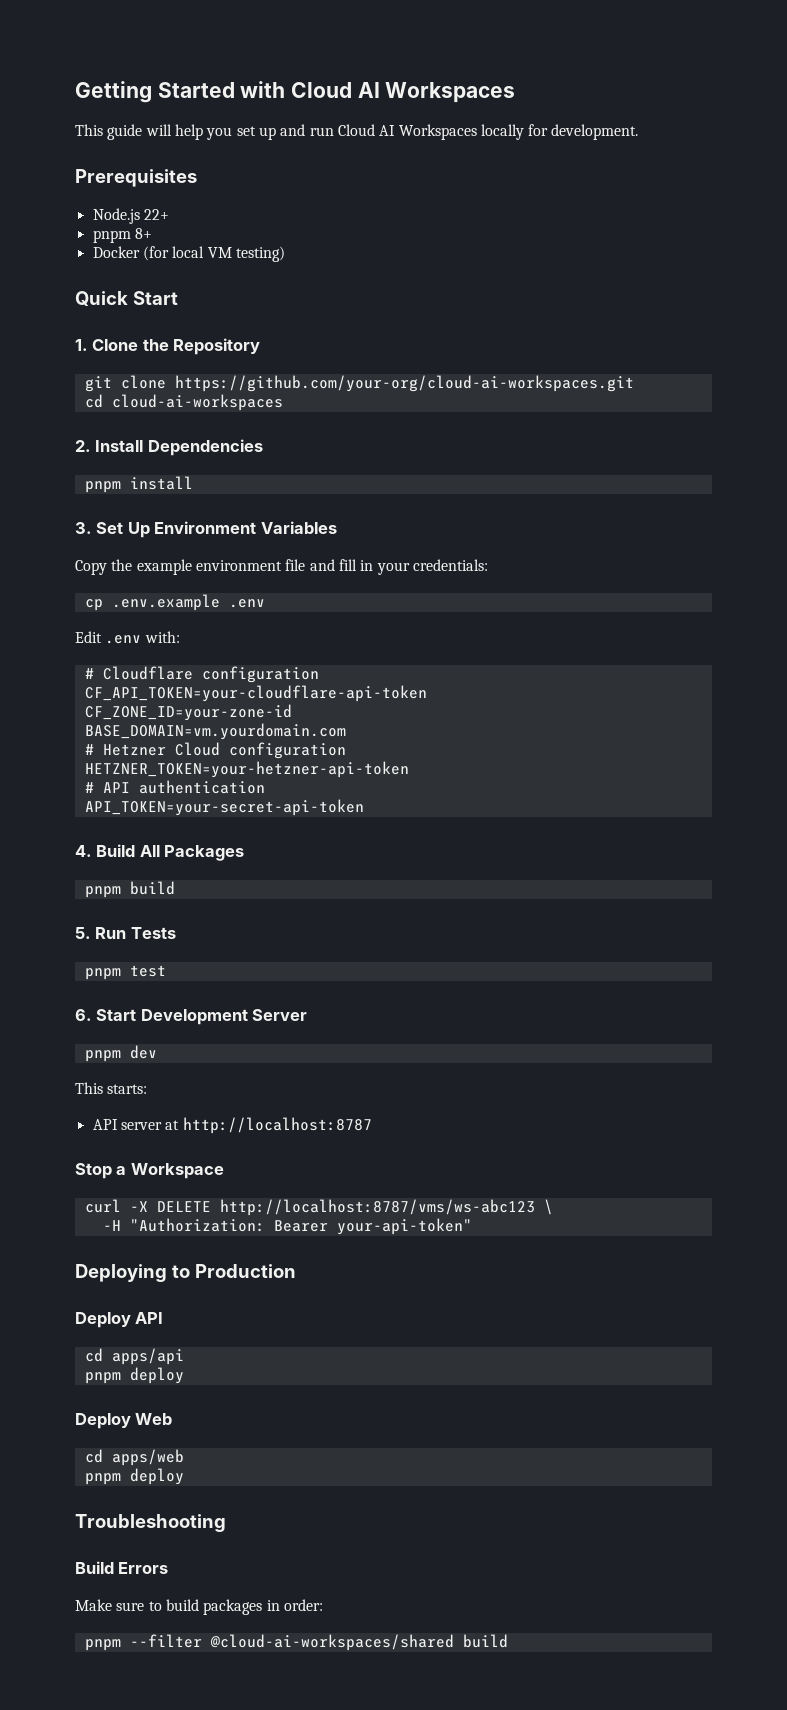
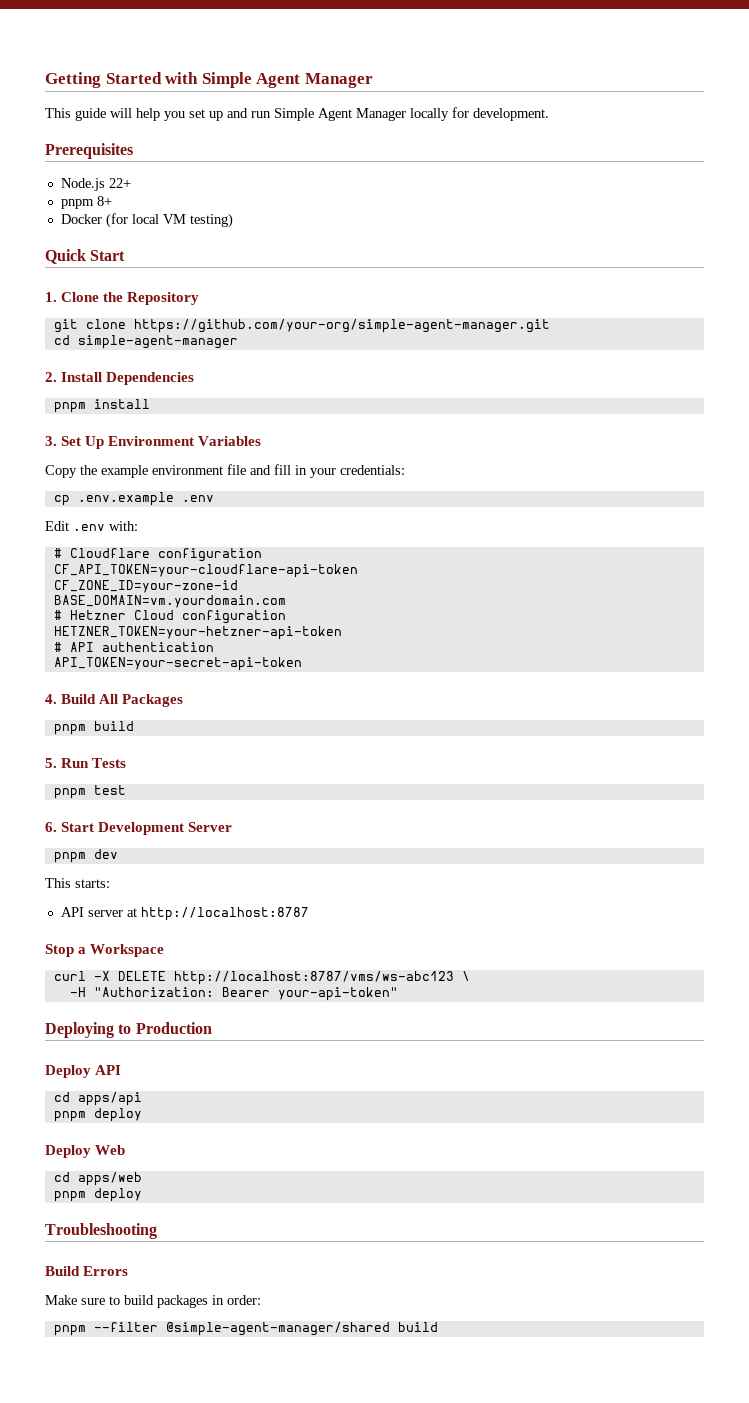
- Getting Started with Cloud AI Workspaces
+ Getting Started with Simple Agent Manager
- This guide will help you set up and run Cloud AI Workspaces locally for development.
+ This guide will help you set up and run Simple Agent Manager locally for development.
- git clone https://github.com/your-org/cloud-ai-workspaces.git
- cd cloud-ai-workspaces
+ git clone https://github.com/your-org/simple-agent-manager.git
+ cd simple-agent-manager
- pnpm --filter @cloud-ai-workspaces/shared build
+ pnpm --filter @simple-agent-manager/shared build

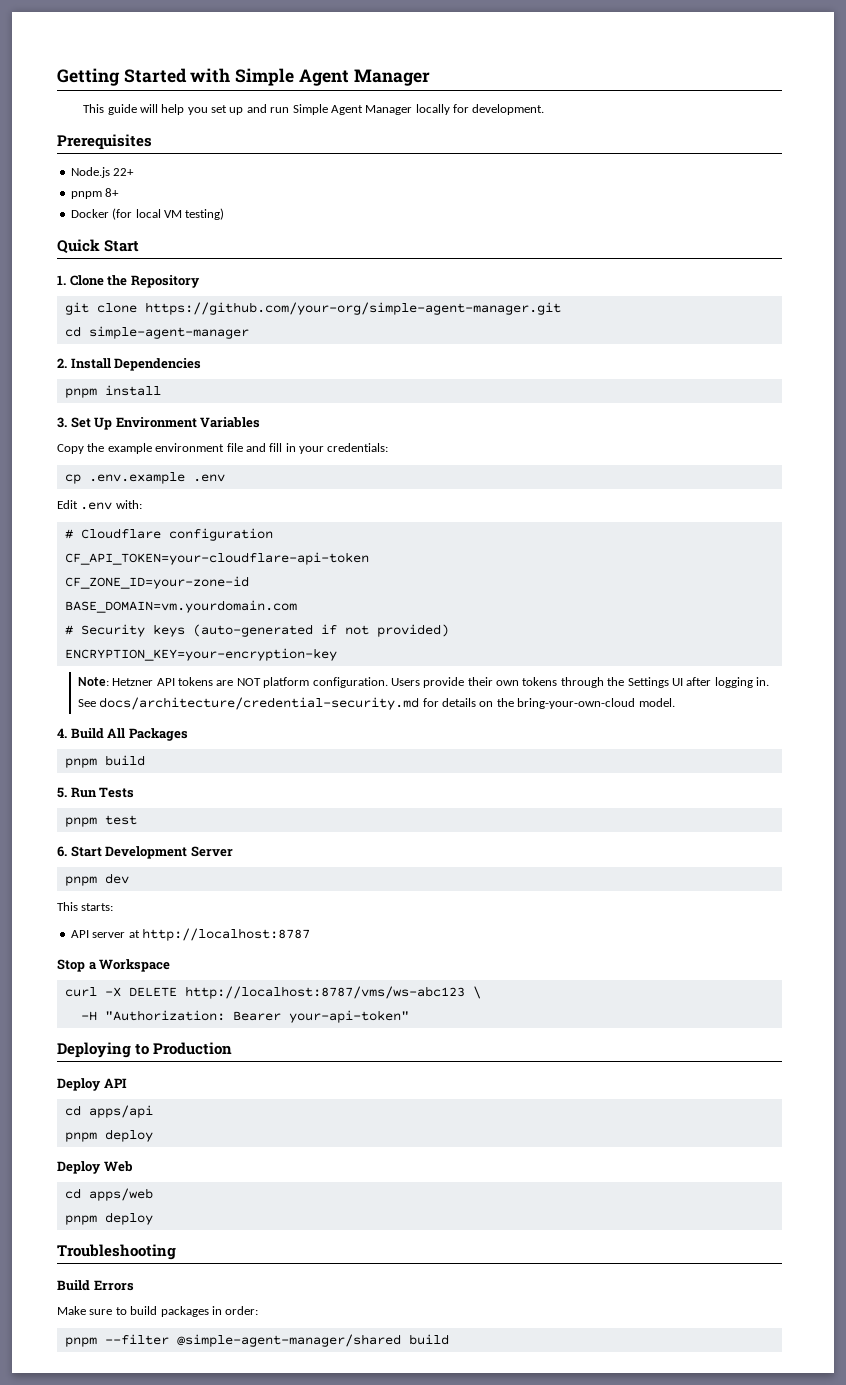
- # Hetzner Cloud configuration
- HETZNER_TOKEN=your-hetzner-api-token
- # API authentication
- API_TOKEN=your-secret-api-token
+ # Security keys (auto-generated if not provided)
+ ENCRYPTION_KEY=your-encryption-key
+ Note: Hetzner API tokens are NOT platform configuration. Users provide their own tokens through the Settings UI after logging in. See docs/architecture/credential-security.md for details on the bring-your-own-cloud model.

